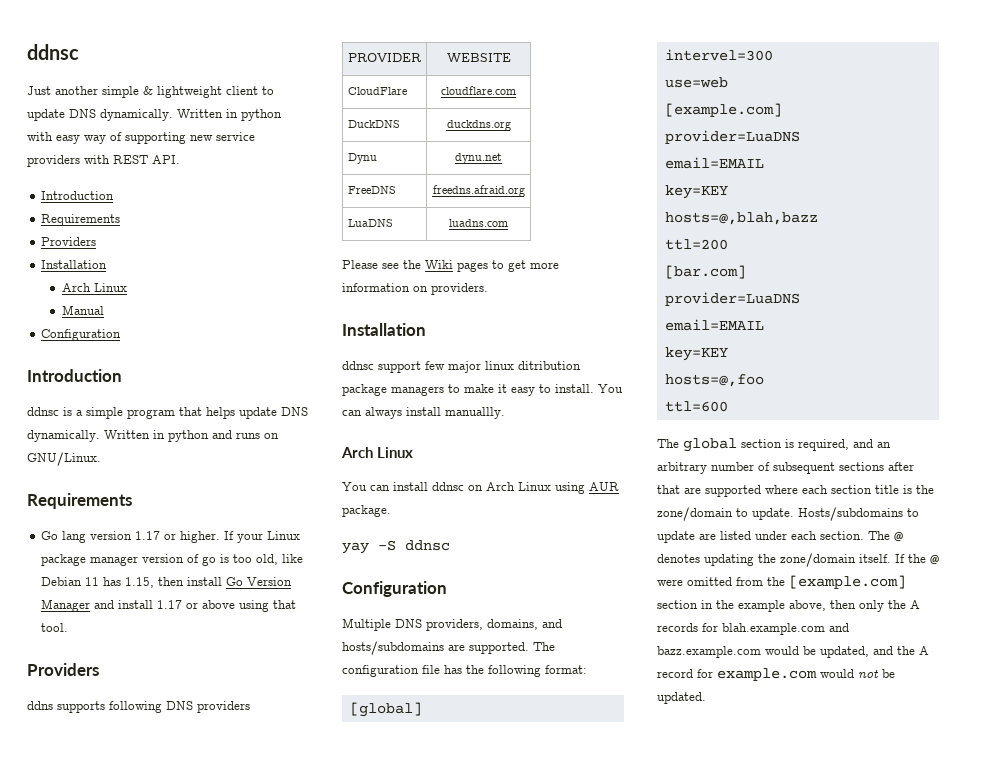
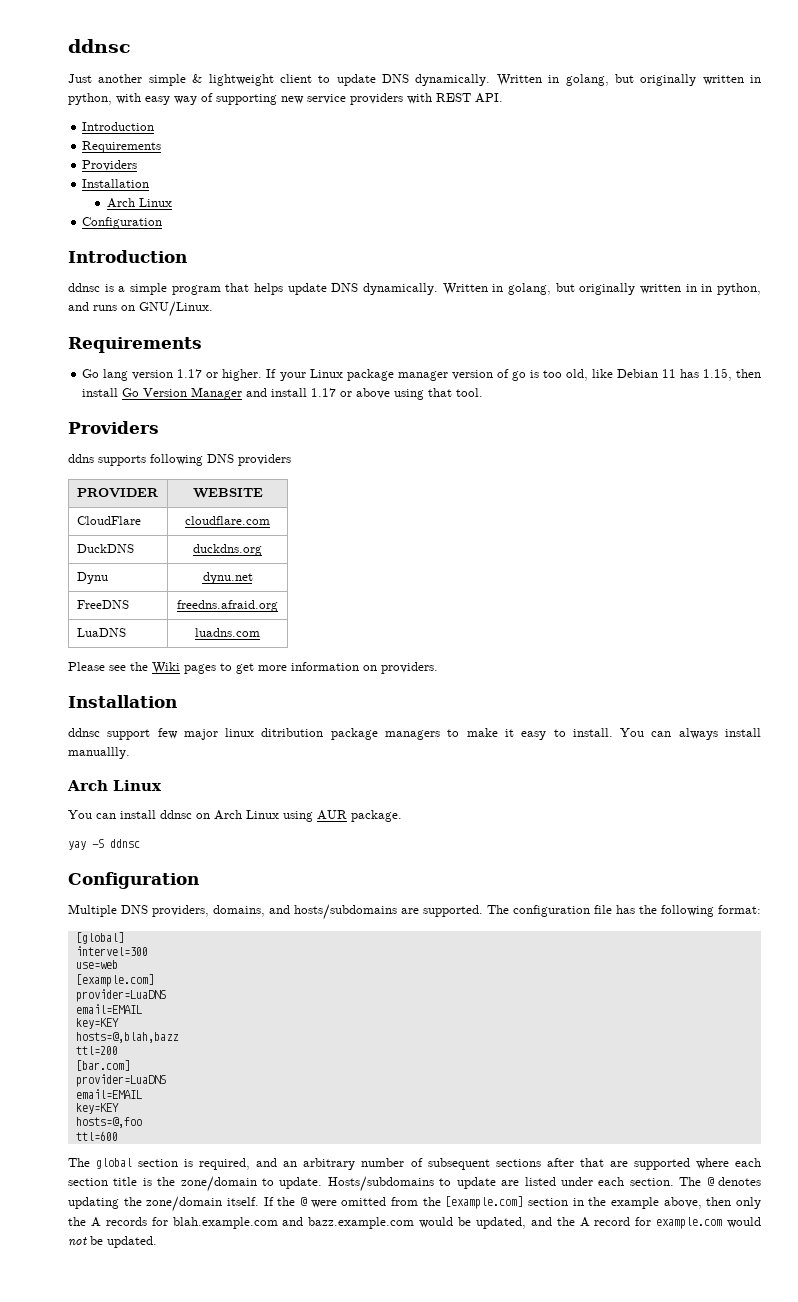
- Written in python with easy way of supporting new service providers with REST API.
+ Written in golang, but originally written in python, with easy way of supporting new service providers with REST API.
- Manual
- Written in python and runs on GNU/Linux.
+ Written in golang, but originally written in in python, and runs on GNU/Linux.

